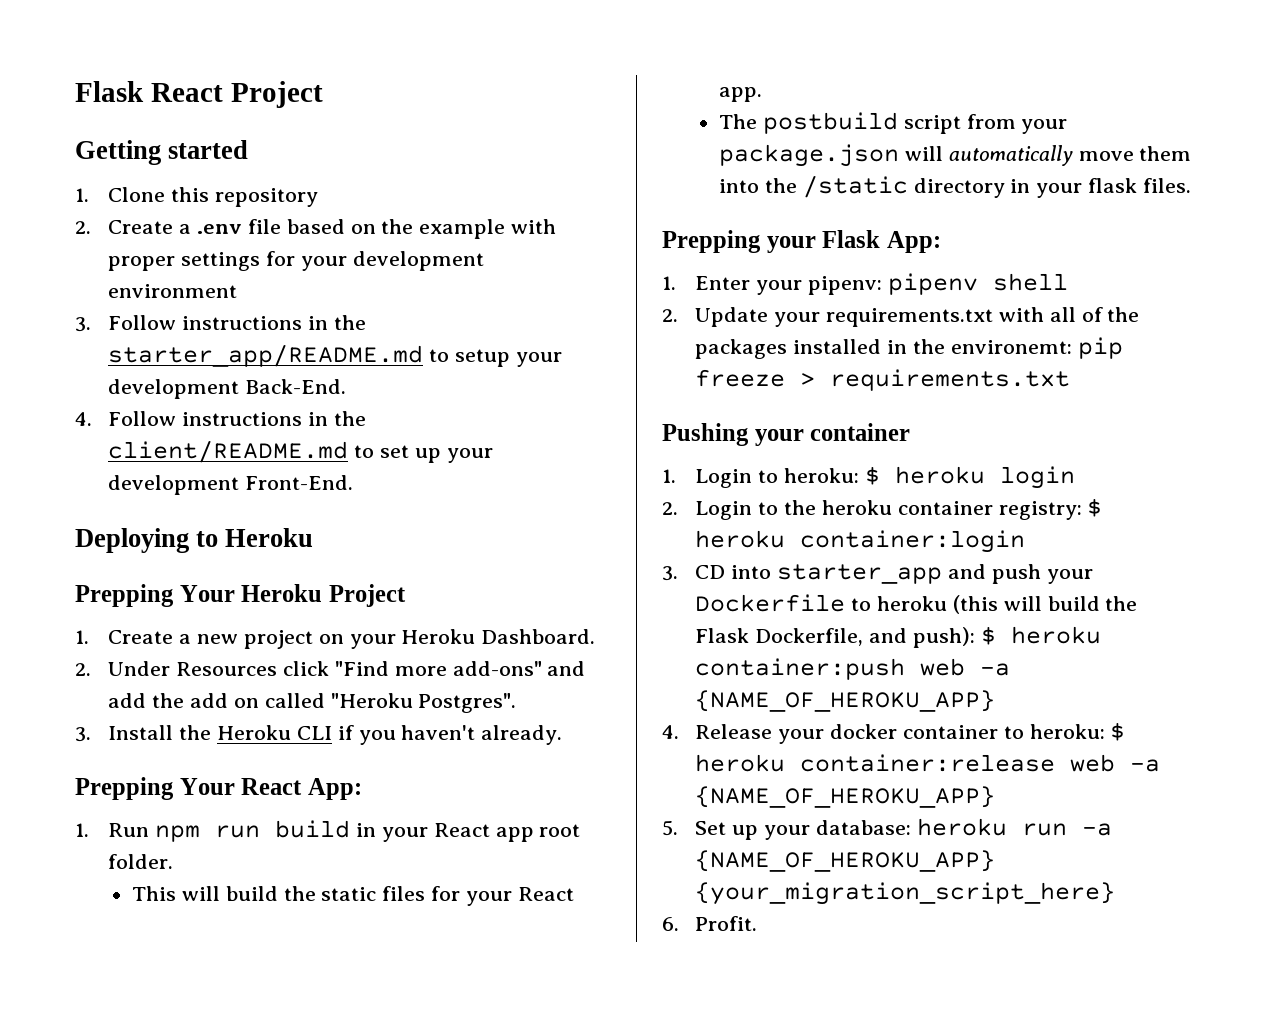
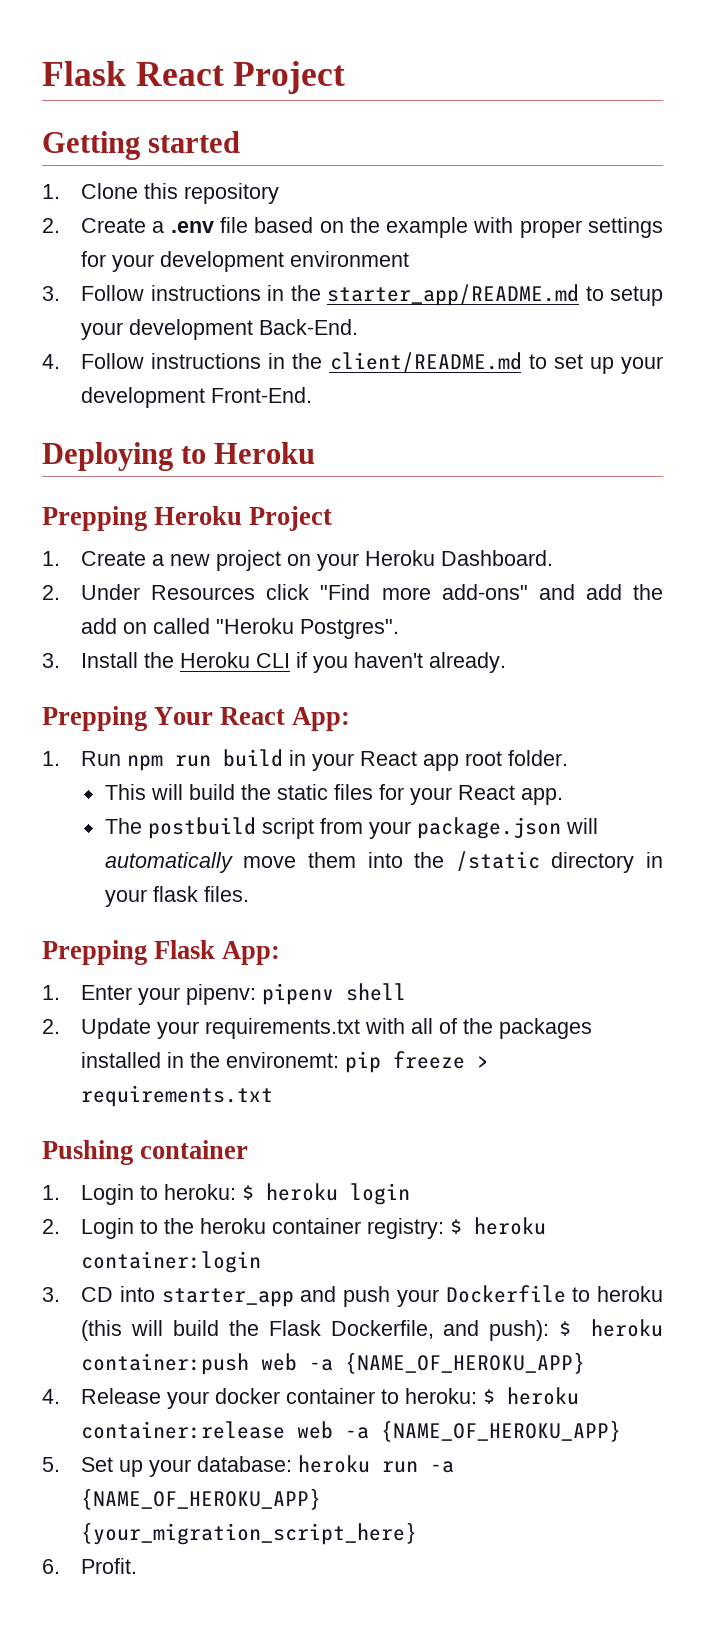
- Prepping Your Heroku Project
+ Prepping Heroku Project
- Prepping your Flask App:
+ Prepping Flask App:
- Pushing your container
+ Pushing container

